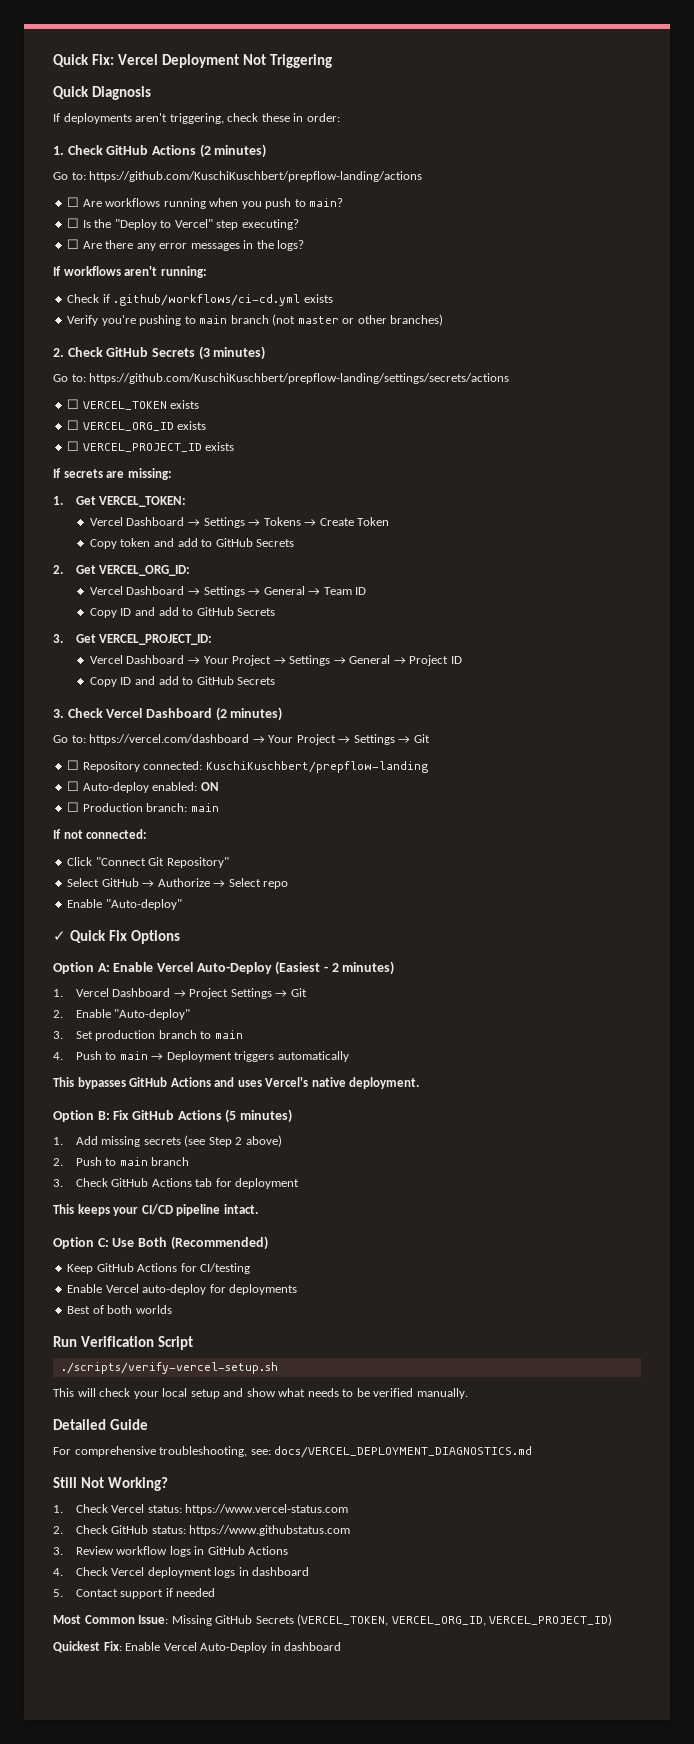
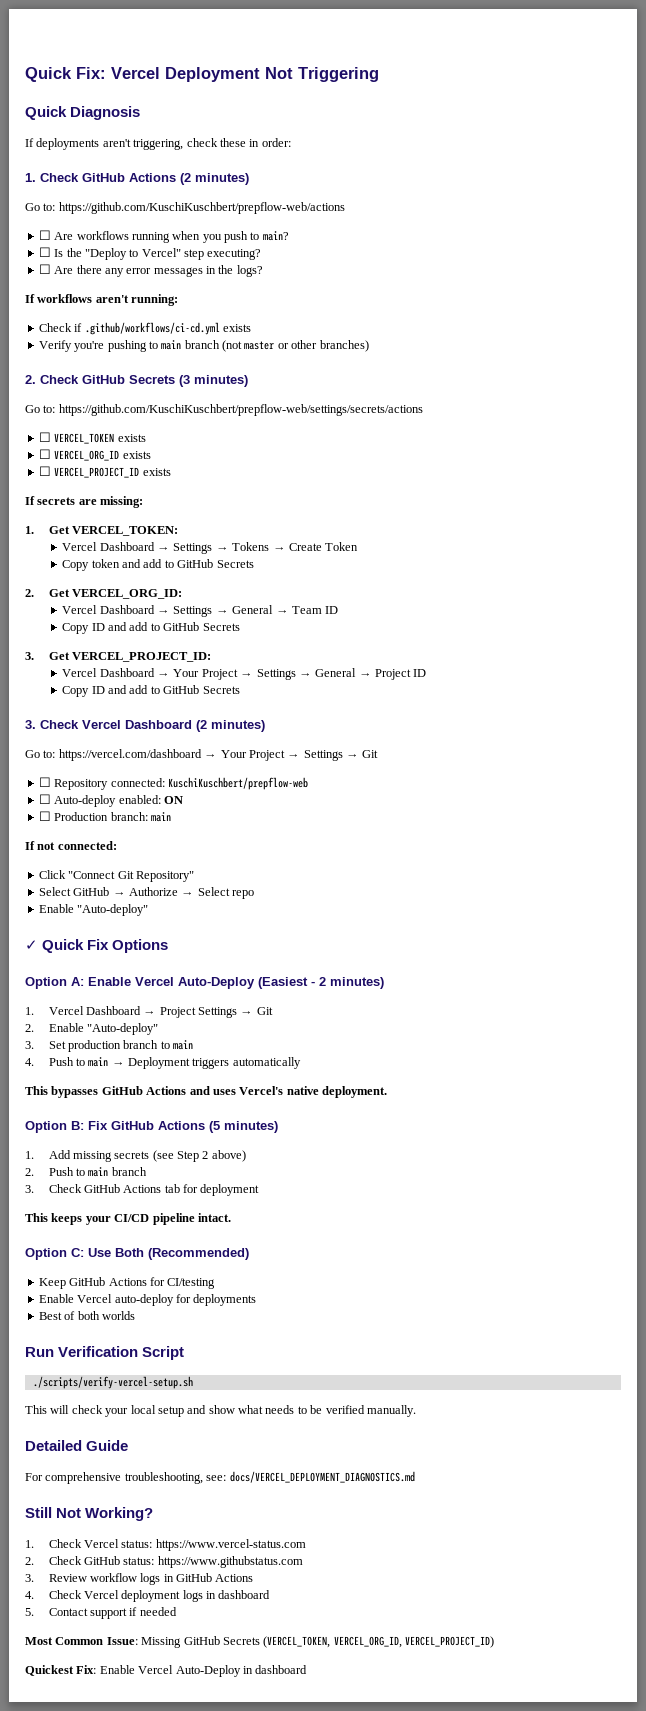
- Go to: https://github.com/KuschiKuschbert/prepflow-landing/actions
+ Go to: https://github.com/KuschiKuschbert/prepflow-web/actions
- Go to: https://github.com/KuschiKuschbert/prepflow-landing/settings/secrets/actions
+ Go to: https://github.com/KuschiKuschbert/prepflow-web/settings/secrets/actions
- ☐ Repository connected: KuschiKuschbert/prepflow-landing
+ ☐ Repository connected: KuschiKuschbert/prepflow-web

